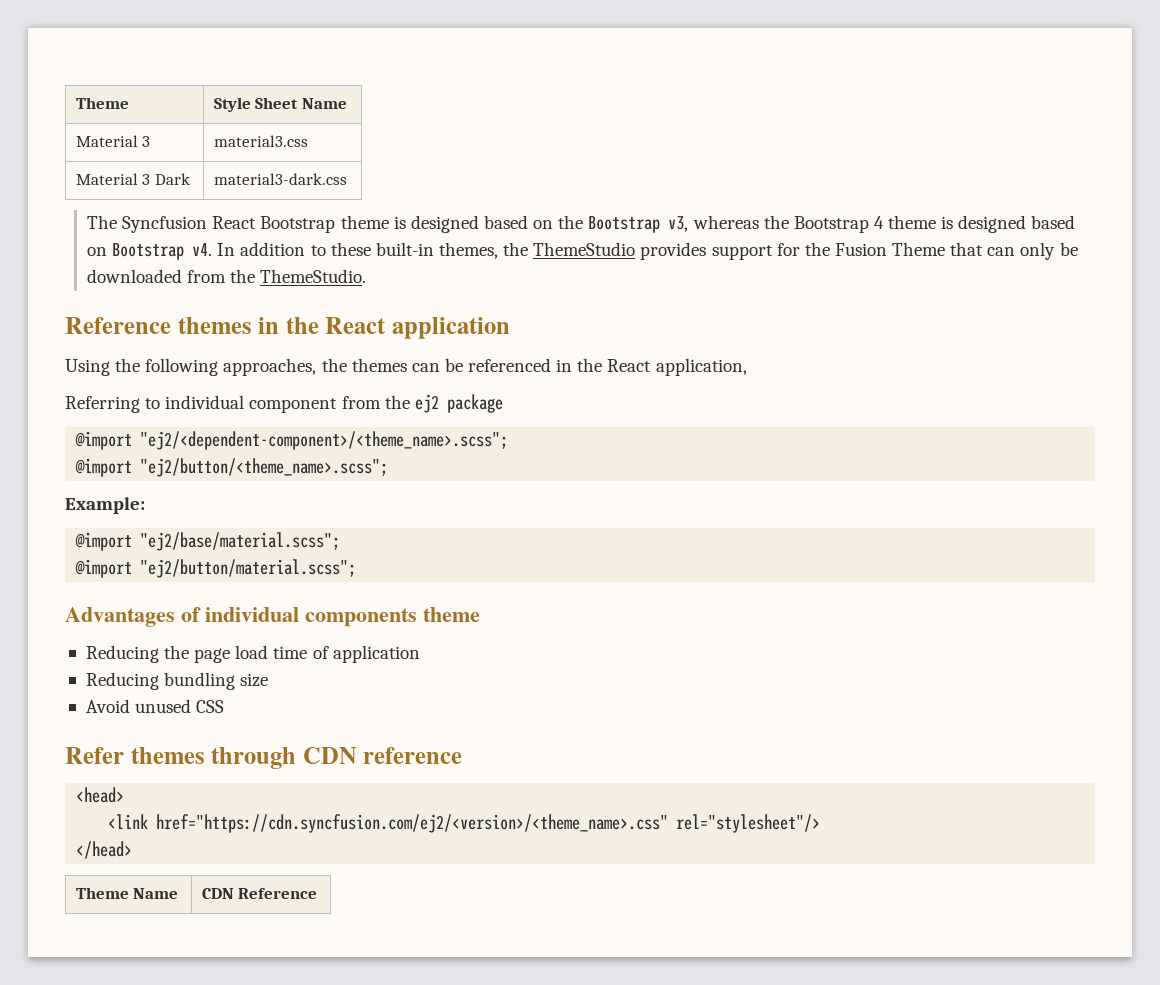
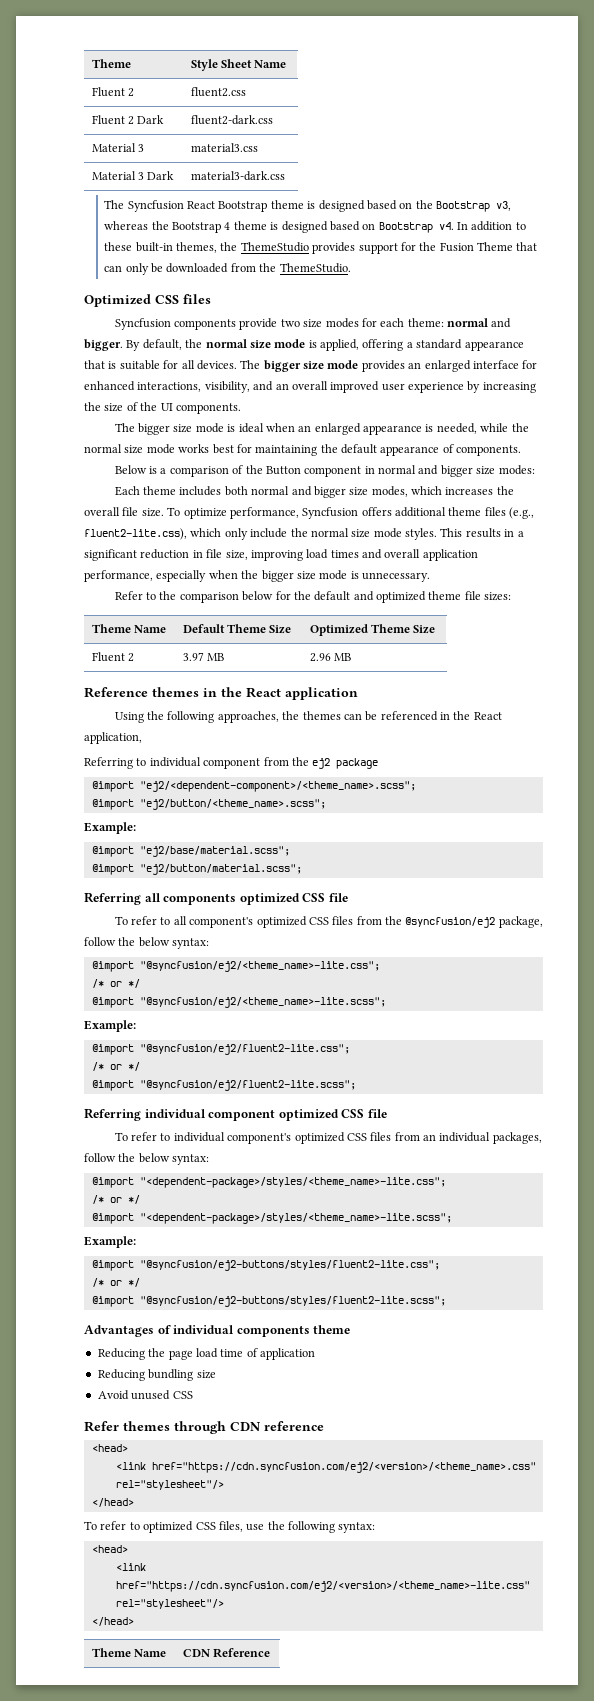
+ Fluent 2 | fluent2.css
+ Fluent 2 Dark | fluent2-dark.css
+ Optimized CSS files
+ Syncfusion components provide two size modes for each theme: normal and bigger. By default, the normal size mode is applied, offering a standard appearance that is suitable for all devices. The bigger size mode provides an enlarged interface for enhanced interactions, visibility, and an overall improved user experience by increasing the size of the UI components.
+ The bigger size mode is ideal when an enlarged appearance is needed, while the normal size mode works best for maintaining the default appearance of components.
+ Below is a comparison of the Button component in normal and bigger size modes:
+ Each theme includes both normal and bigger size modes, which increases the overall file size. To optimize performance, Syncfusion offers additional theme files (e.g., fluent2-lite.css), which only include the normal size mode styles. This results in a significant reduction in file size, improving load times and overall application performance, especially when the bigger size mode is unnecessary.
+ Refer to the comparison below for the default and optimized theme file sizes:
+ Theme Name | Default Theme Size | Optimized Theme Size
+ Fluent 2 | 3.97 MB | 2.96 MB
+ Referring all components optimized CSS file
+ To refer to all component's optimized CSS files from the @syncfusion/ej2 package, follow the below syntax:
+ @import "@syncfusion/ej2/<theme_name>-lite.css";
+ /* or */
+ @import "@syncfusion/ej2/<theme_name>-lite.scss";
+ Example:
+ @import "@syncfusion/ej2/fluent2-lite.css";
+ /* or */
+ @import "@syncfusion/ej2/fluent2-lite.scss";
+ Referring individual component optimized CSS file
+ To refer to individual component's optimized CSS files from an individual packages, follow the below syntax:
+ @import "<dependent-package>/styles/<theme_name>-lite.css";
+ /* or */
+ @import "<dependent-package>/styles/<theme_name>-lite.scss";
+ Example:
+ @import "@syncfusion/ej2-buttons/styles/fluent2-lite.css";
+ /* or */
+ @import "@syncfusion/ej2-buttons/styles/fluent2-lite.scss";
+ To refer to optimized CSS files, use the following syntax:
+ <head>
+ <link href="https://cdn.syncfusion.com/ej2/<version>/<theme_name>-lite.css" rel="stylesheet"/>
+ </head>

